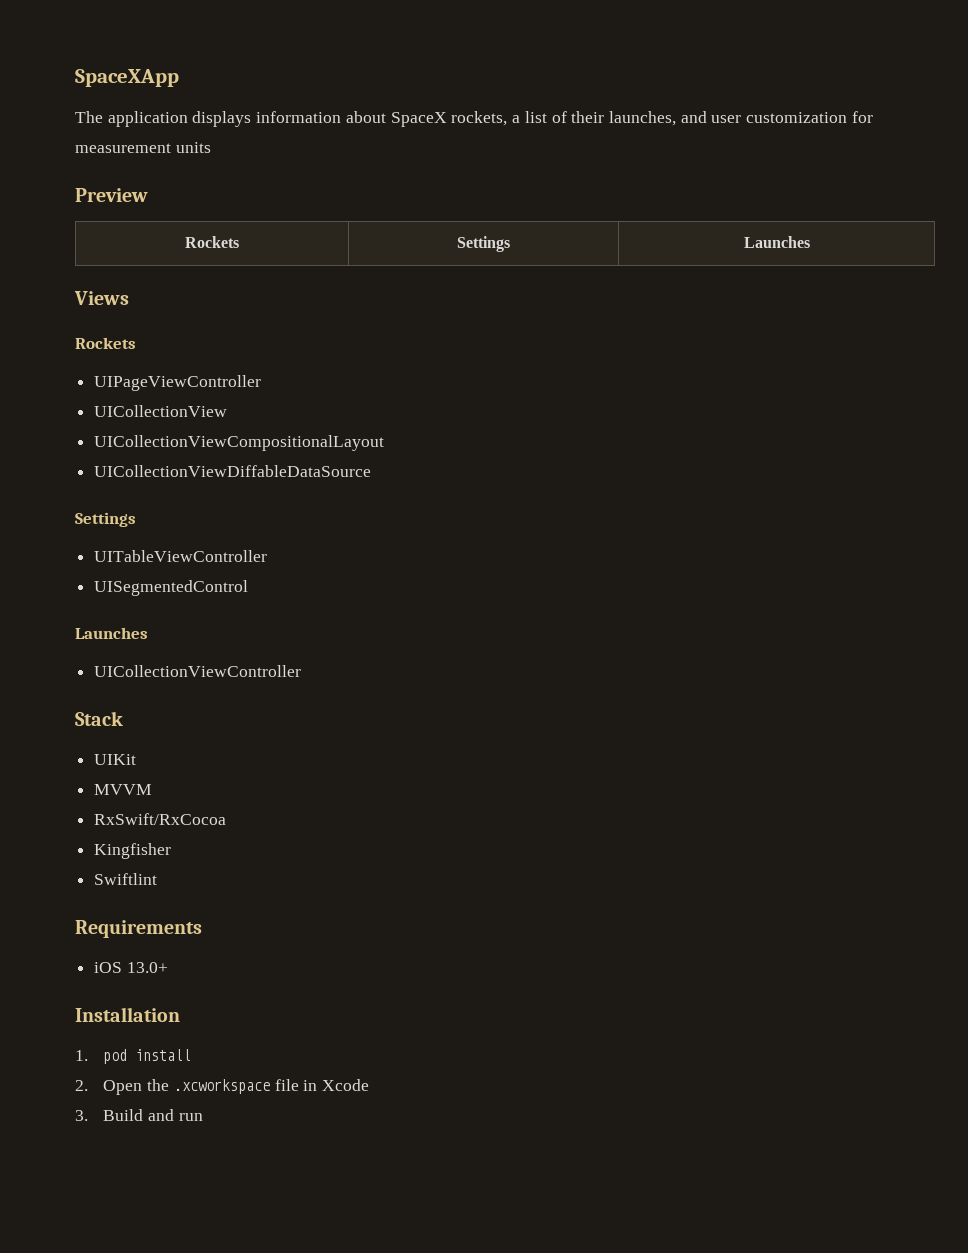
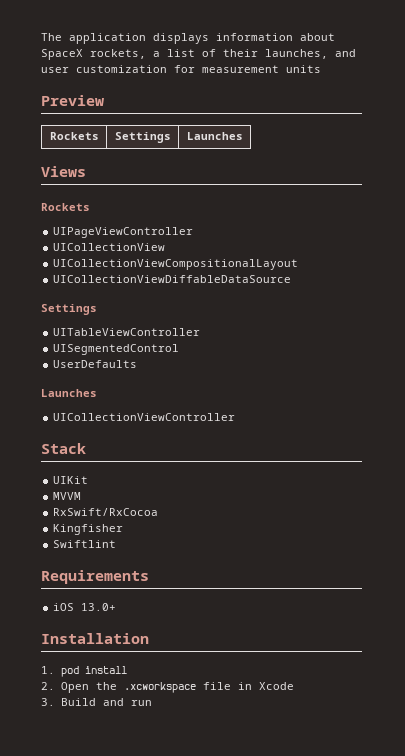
- SpaceXApp
+ UserDefaults

